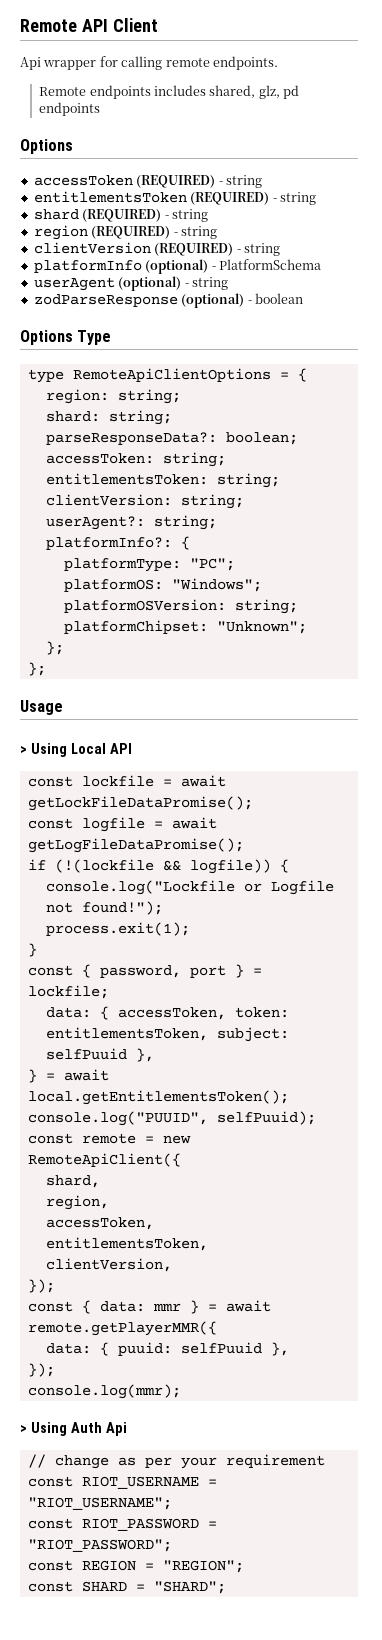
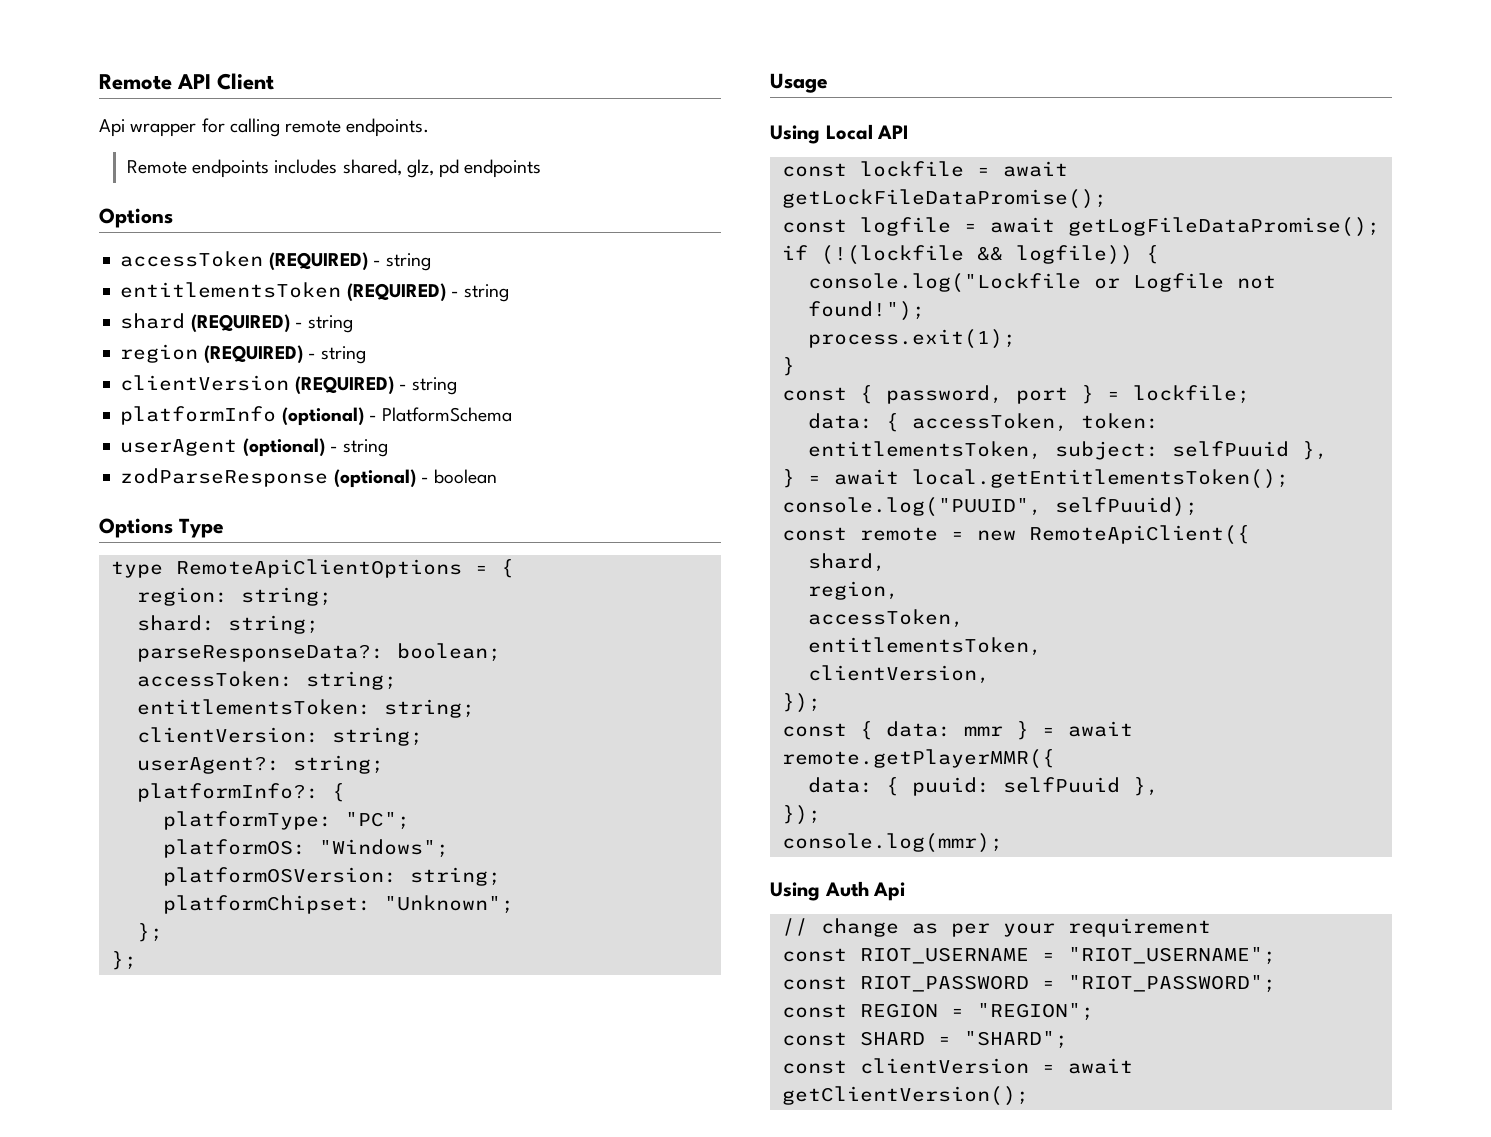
- > Using Local API
+ Using Local API
- > Using Auth Api
+ Using Auth Api
+ const clientVersion = await getClientVersion();

